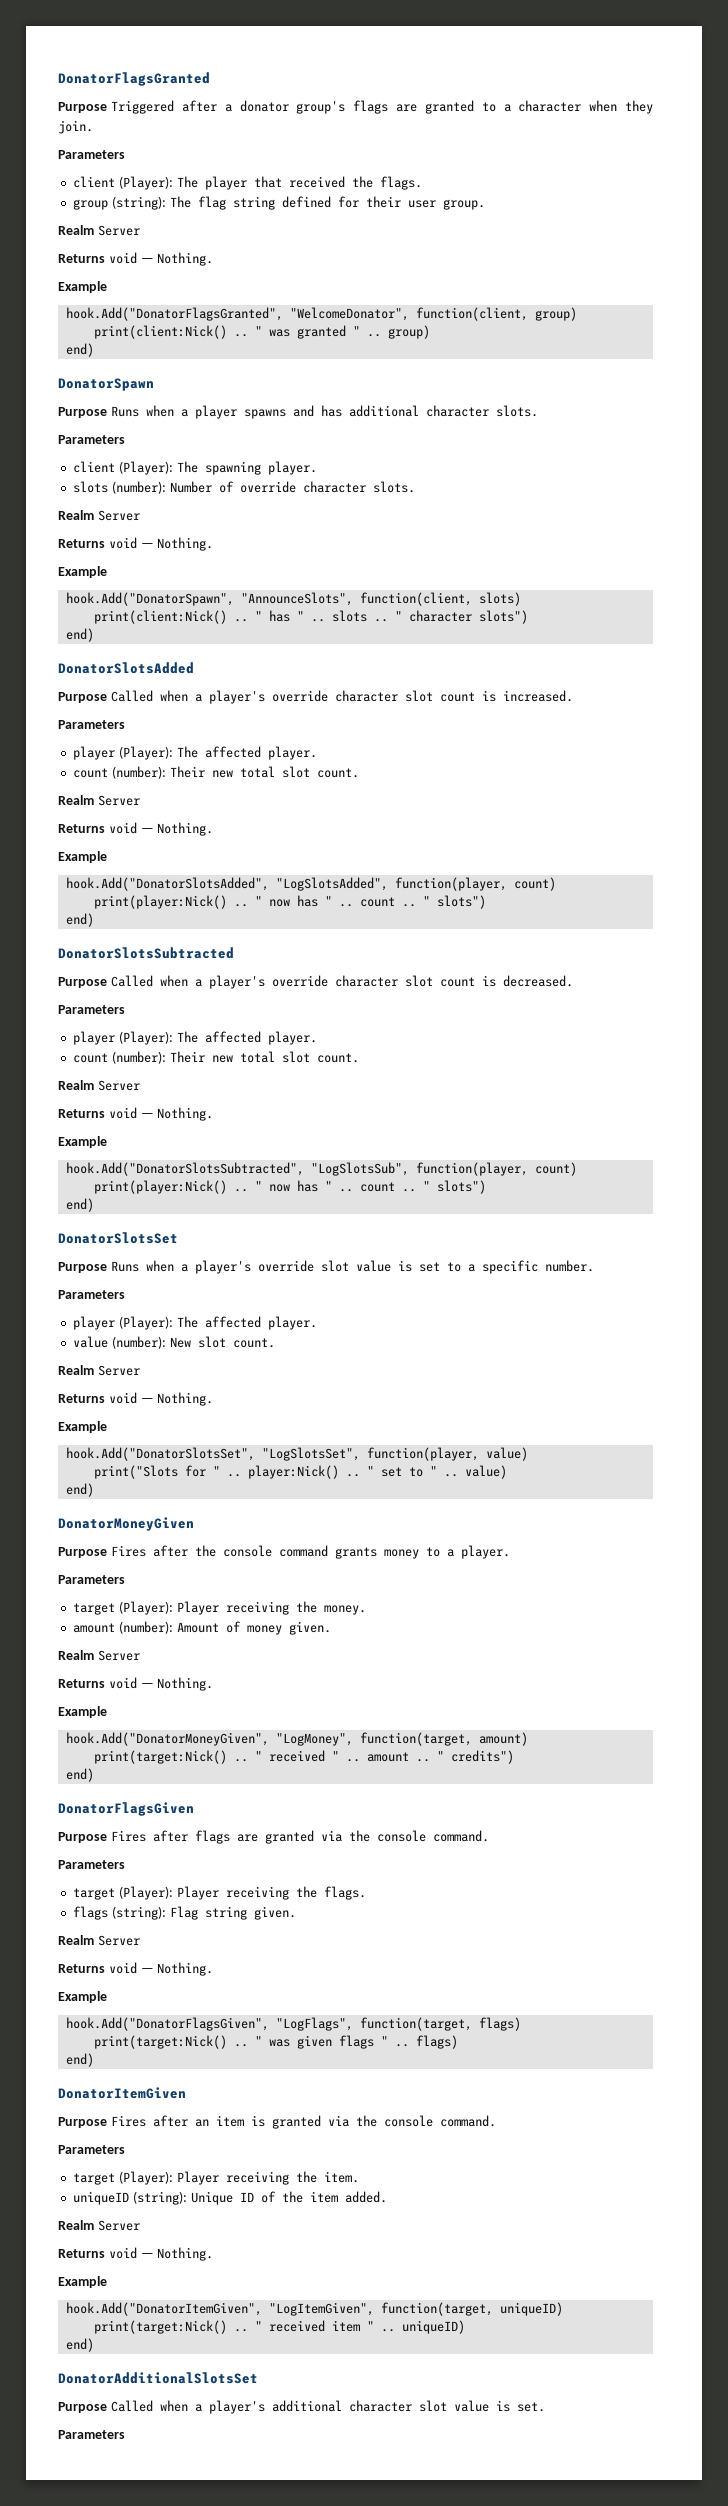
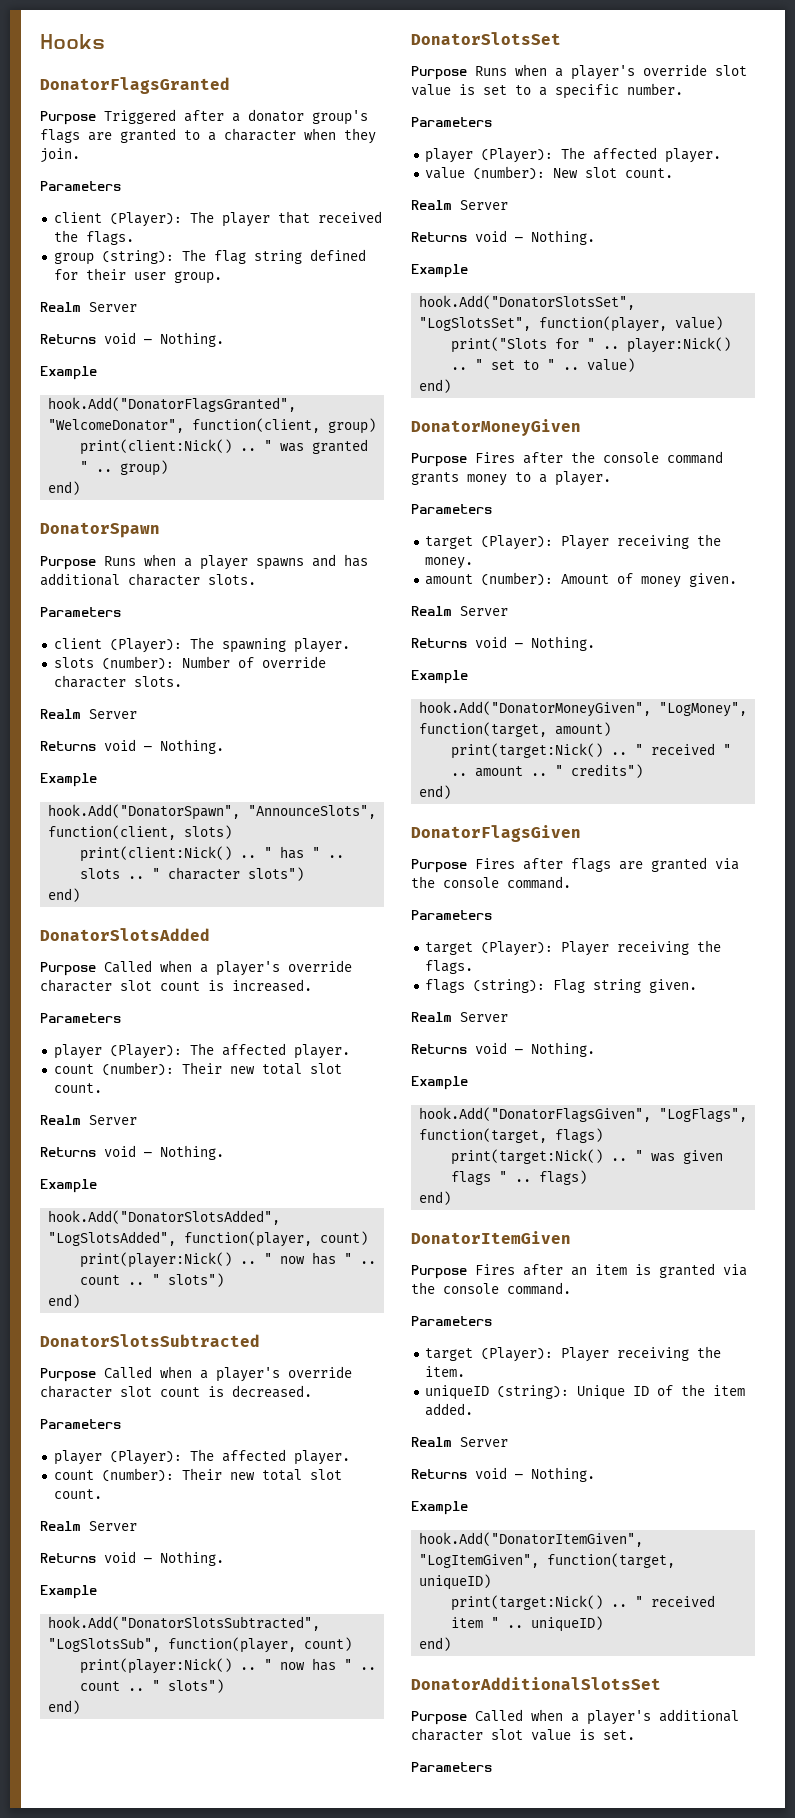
+ Hooks

